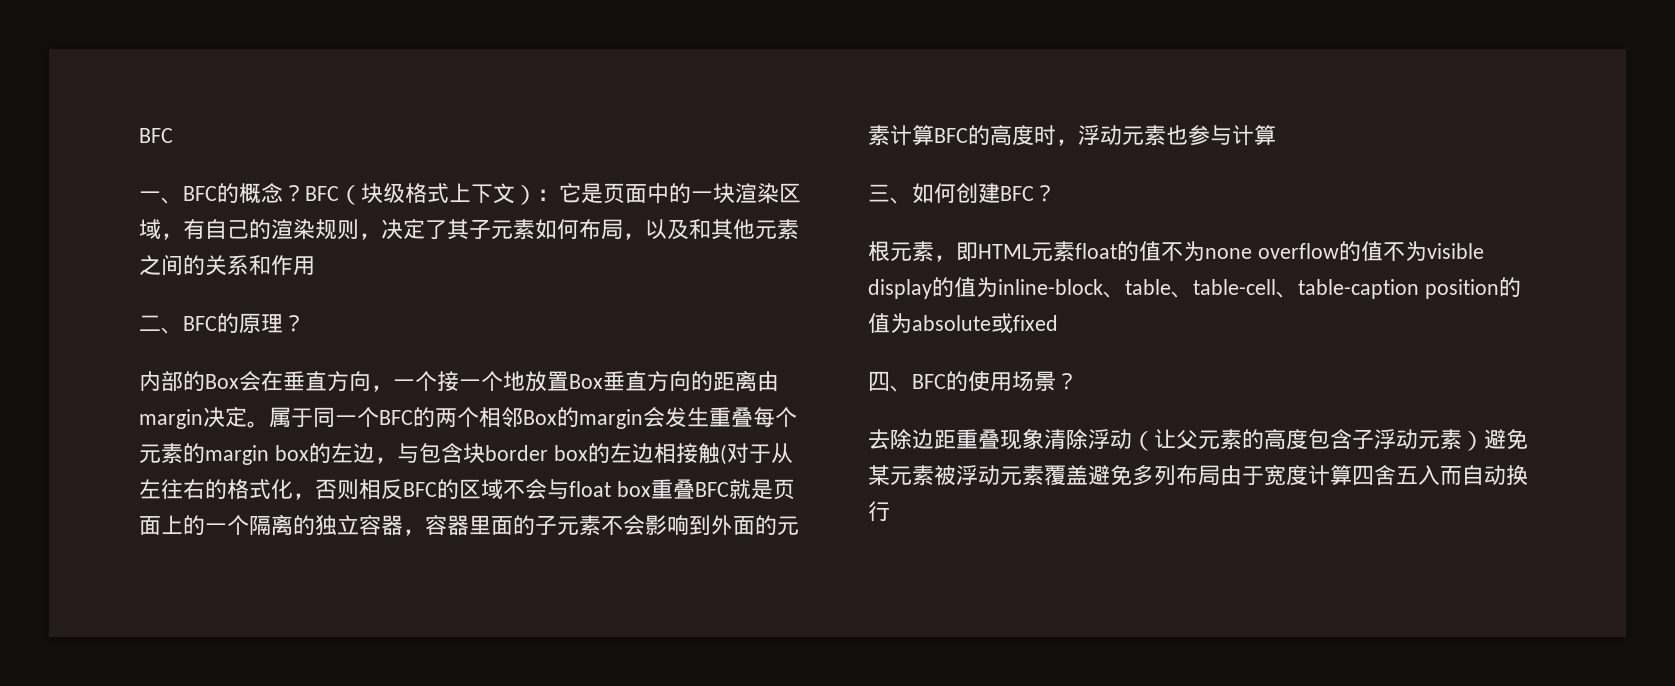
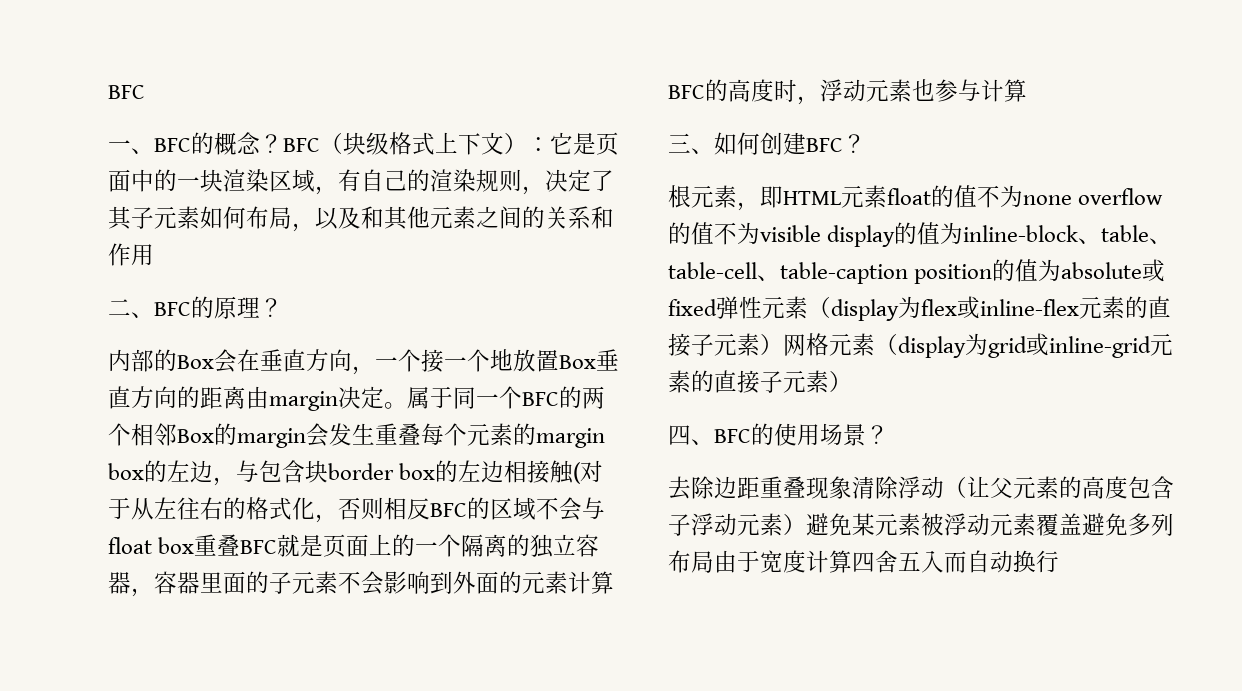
- 根元素，即HTML元素float的值不为none overflow的值不为visible display的值为inline-block、table、table-cell、table-caption position的值为absolute或fixed
+ 根元素，即HTML元素float的值不为none overflow的值不为visible display的值为inline-block、table、table-cell、table-caption position的值为absolute或fixed弹性元素（display为flex或inline-flex元素的直接子元素）网格元素（display为grid或inline-grid元素的直接子元素）

